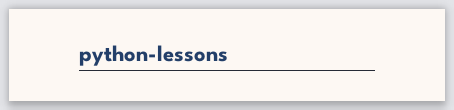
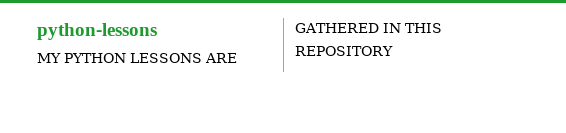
+ MY PYTHON LESSONS ARE GATHERED IN THIS REPOSITORY

